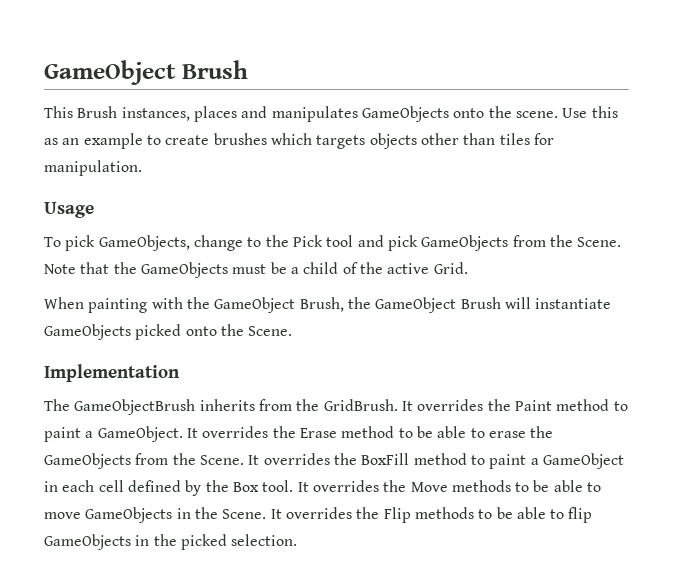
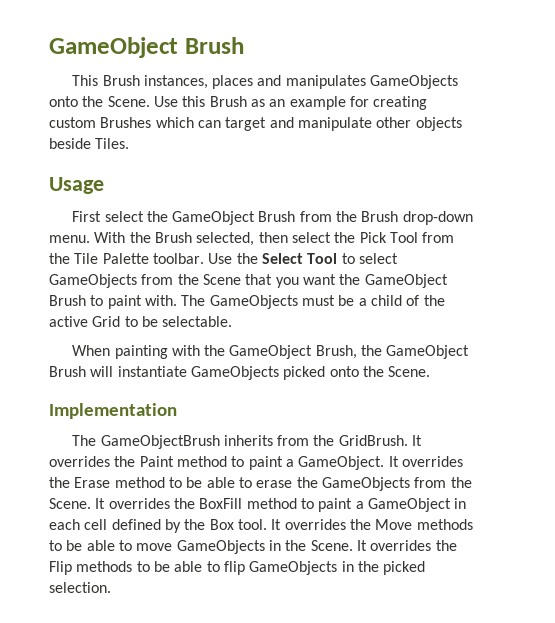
- This Brush instances, places and manipulates GameObjects onto the scene.
+ This Brush instances, places and manipulates GameObjects onto the Scene.
- Use this as an example to create brushes which targets objects other than tiles for manipulation.
+ Use this Brush as an example for creating custom Brushes which can target and manipulate other objects beside Tiles.
  Usage
- To pick GameObjects, change to the Pick tool and pick GameObjects from the Scene. Note that the GameObjects must be a child of the active Grid.
+ First select the GameObject Brush from the Brush drop-down menu. With the Brush selected, then select the Pick Tool from the Tile Palette toolbar. Use the Select Tool to select GameObjects from the Scene that you want the GameObject Brush to paint with. The GameObjects must be a child of the active Grid to be selectable.

